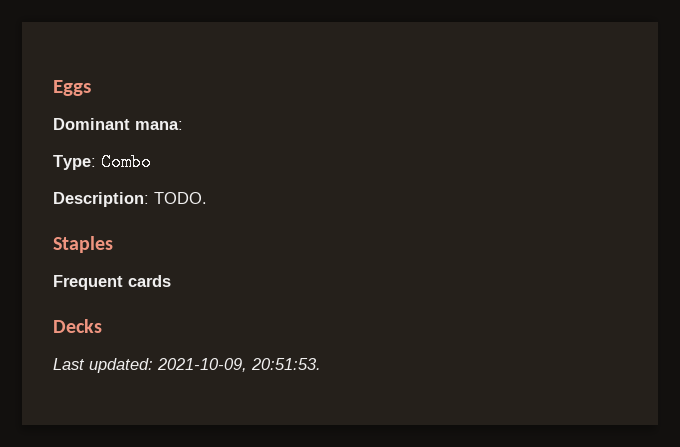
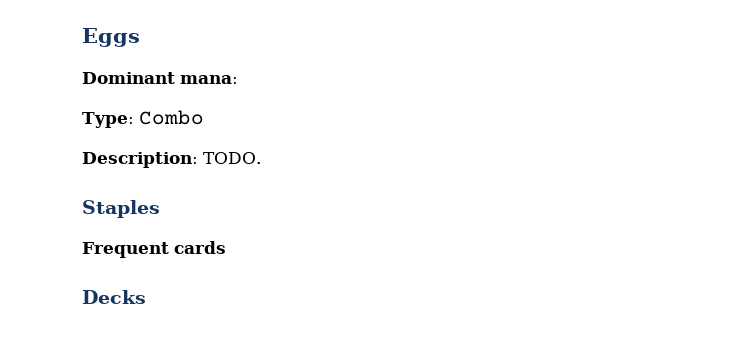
- Last updated: 2021-10-09, 20:51:53.

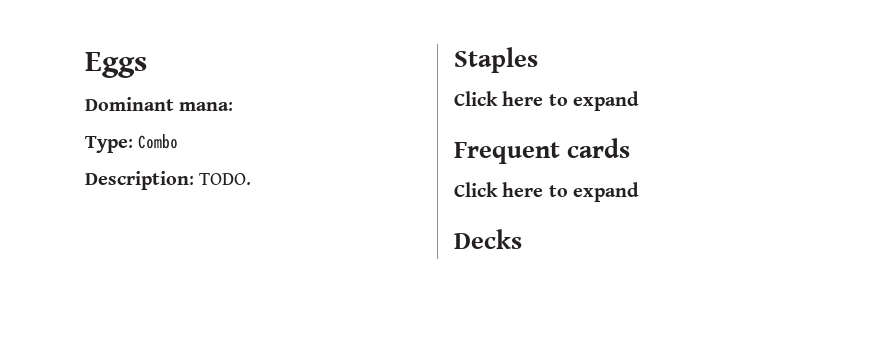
  Staples
+ Click here to expand
  Frequent cards
+ Click here to expand

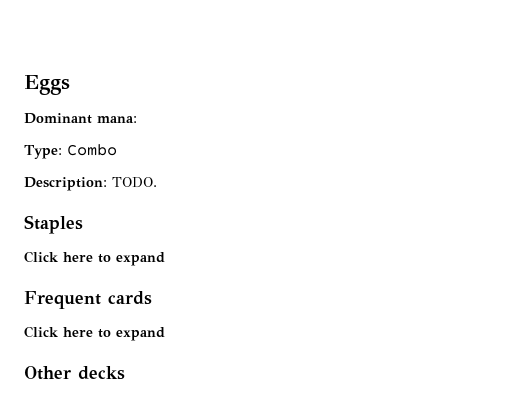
- Decks
+ Other decks

